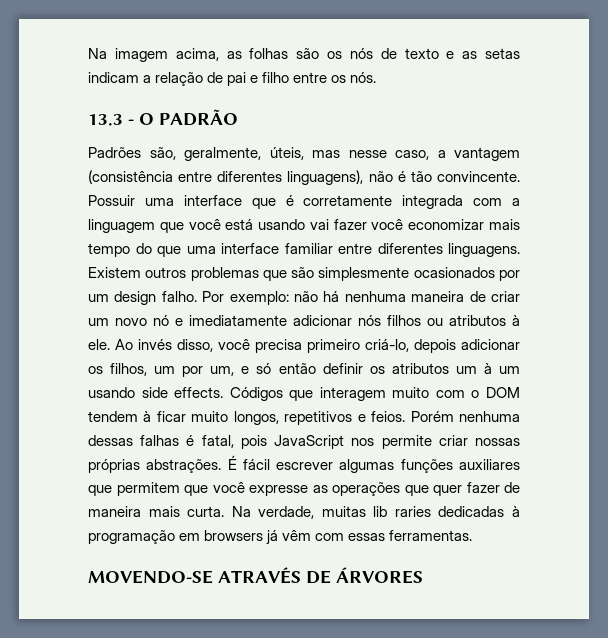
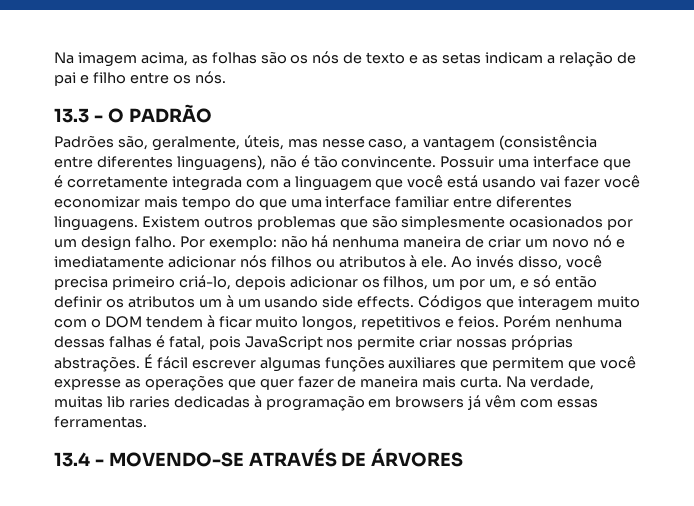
- MOVENDO-SE ATRAVÉS DE ÁRVORES
+ 13.4 - MOVENDO-SE ATRAVÉS DE ÁRVORES

